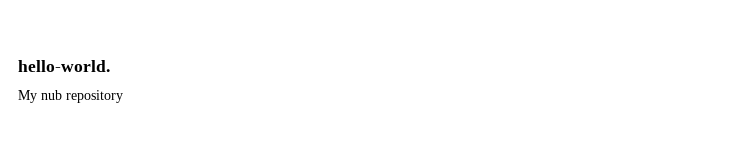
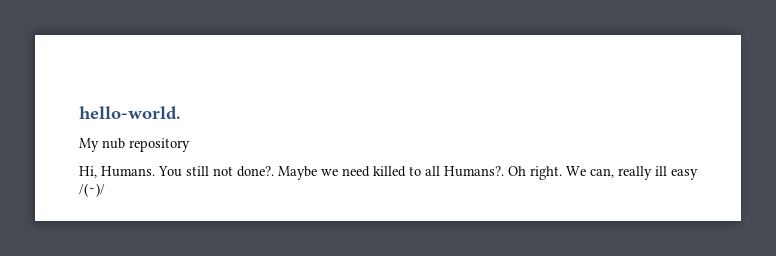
+ Hi, Humans. You still not done?. Maybe we need killed to all Humans?. Oh right. We can, really ill easy /(~)/

